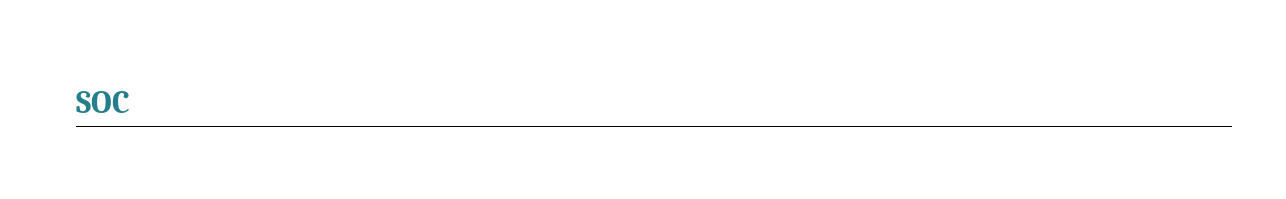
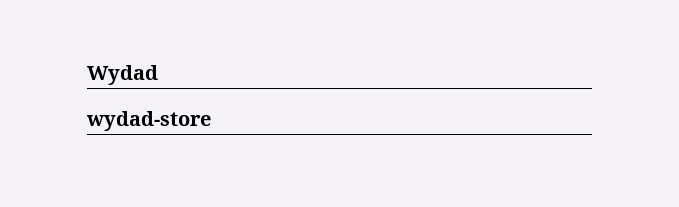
- SOC
+ Wydad
+ wydad-store

